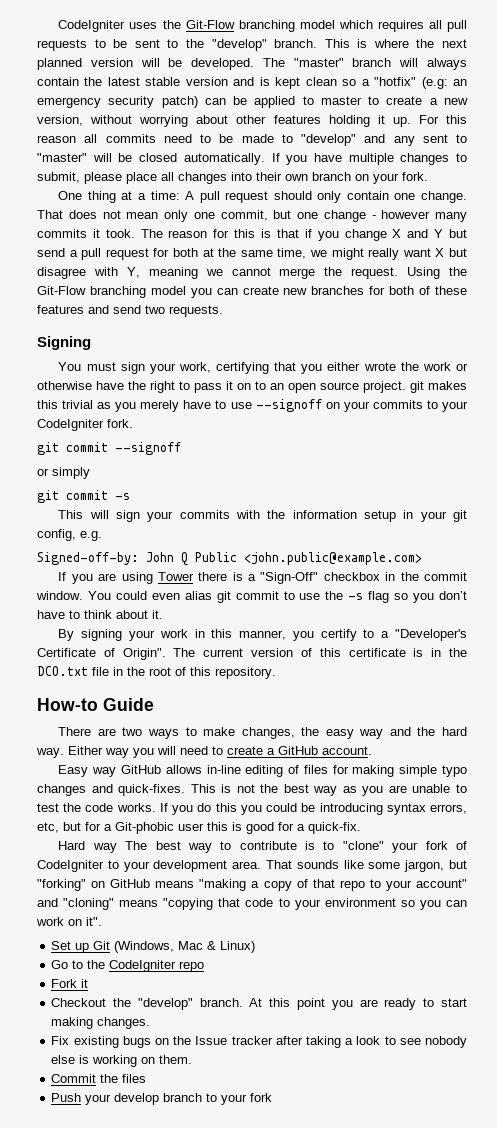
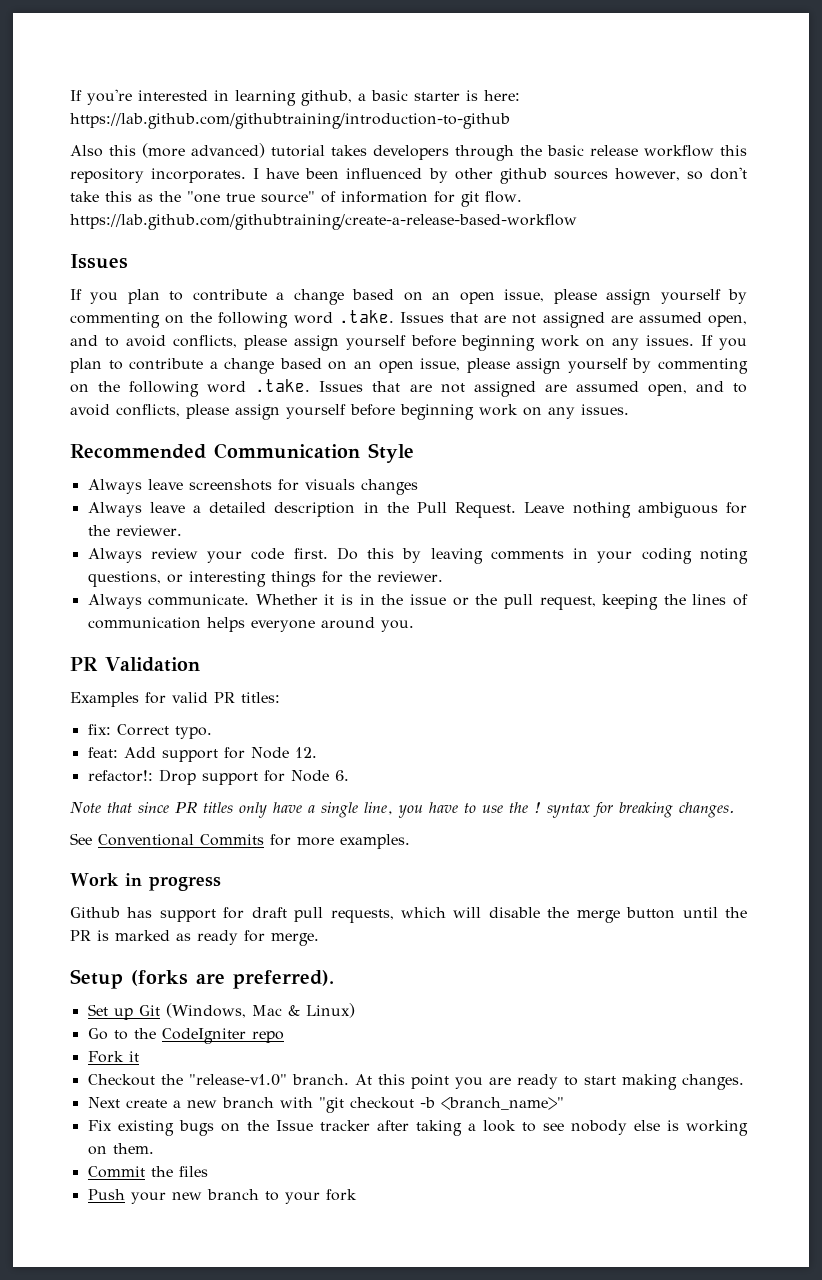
- CodeIgniter uses the Git-Flow branching model which requires all pull requests to be sent to the "develop" branch. This is where the next planned version will be developed. The "master" branch will always contain the latest stable version and is kept clean so a "hotfix" (e.g: an emergency security patch) can be applied to master to create a new version, without worrying about other features holding it up. For this reason all commits need to be made to "develop" and any sent to "master" will be closed automatically. If you have multiple changes to submit, please place all changes into their own branch on your fork.
- One thing at a time: A pull request should only contain one change. That does not mean only one commit, but one change - however many commits it took. The reason for this is that if you change X and Y but send a pull request for both at the same time, we might really want X but disagree with Y, meaning we cannot merge the request. Using the Git-Flow branching model you can create new branches for both of these features and send two requests.
- Signing
- You must sign your work, certifying that you either wrote the work or otherwise have the right to pass it on to an open source project. git makes this trivial as you merely have to use --signoff on your commits to your CodeIgniter fork.
- git commit --signoff
- or simply
- git commit -s
- This will sign your commits with the information setup in your git config, e.g.
- Signed-off-by: John Q Public <john.public@example.com>
- If you are using Tower there is a "Sign-Off" checkbox in the commit window. You could even alias git commit to use the -s flag so you don’t have to think about it.
- By signing your work in this manner, you certify to a "Developer's Certificate of Origin". The current version of this certificate is in the DCO.txt file in the root of this repository.
- How-to Guide
- There are two ways to make changes, the easy way and the hard way. Either way you will need to create a GitHub account.
- Easy way GitHub allows in-line editing of files for making simple typo changes and quick-fixes. This is not the best way as you are unable to test the code works. If you do this you could be introducing syntax errors, etc, but for a Git-phobic user this is good for a quick-fix.
- Hard way The best way to contribute is to "clone" your fork of CodeIgniter to your development area. That sounds like some jargon, but "forking" on GitHub means "making a copy of that repo to your account" and "cloning" means "copying that code to your environment so you can work on it".
+ If you're interested in learning github, a basic starter is here: https://lab.github.com/githubtraining/introduction-to-github
+ Also this (more advanced) tutorial takes developers through the basic release workflow this repository incorporates. I have been influenced by other github sources however, so don't take this as the "one true source" of information for git flow. https://lab.github.com/githubtraining/create-a-release-based-workflow
+ Issues
+ If you plan to contribute a change based on an open issue, please assign yourself by commenting on the following word .take. Issues that are not assigned are assumed open, and to avoid conflicts, please assign yourself before beginning work on any issues. If you plan to contribute a change based on an open issue, please assign yourself by commenting on the following word .take. Issues that are not assigned are assumed open, and to avoid conflicts, please assign yourself before beginning work on any issues.
+ Recommended Communication Style
+ Always leave screenshots for visuals changes
+ Always leave a detailed description in the Pull Request. Leave nothing ambiguous for the reviewer.
+ Always review your code first. Do this by leaving comments in your coding noting questions, or interesting things for the reviewer.
+ Always communicate. Whether it is in the issue or the pull request, keeping the lines of communication helps everyone around you.
+ PR Validation
+ Examples for valid PR titles:
+ fix: Correct typo.
+ feat: Add support for Node 12.
+ refactor!: Drop support for Node 6.
+ Note that since PR titles only have a single line, you have to use the ! syntax for breaking changes.
+ See Conventional Commits for more examples.
+ Work in progress
+ Github has support for draft pull requests, which will disable the merge button until the PR is marked as ready for merge.
+ Setup (forks are preferred).
- Checkout the "develop" branch.
+ Checkout the "release-v1.0" branch.
+ Next create a new branch with "git checkout -b <branch_name>"
- Push your develop branch to your fork
+ Push your new branch to your fork

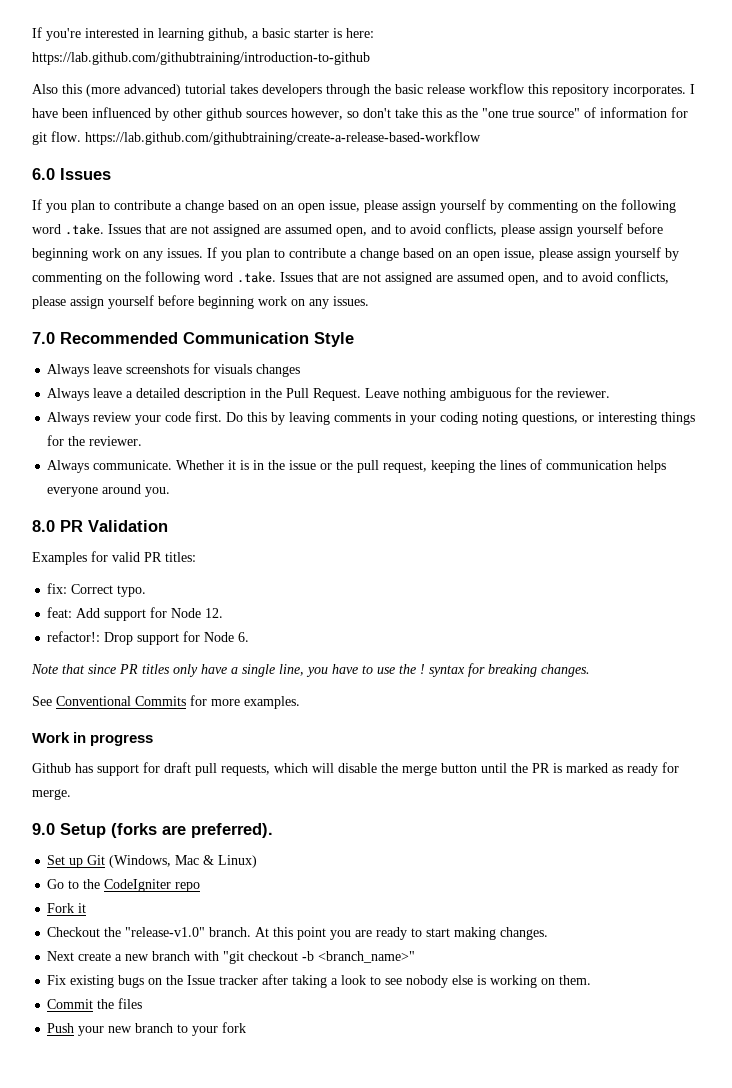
  I have been influenced by other github sources however, so don't take this as the "one true source" of information for git flow. https://lab.github.com/githubtraining/create-a-release-based-workflow
- Issues
+ 6.0 Issues
- Recommended Communication Style
+ 7.0 Recommended Communication Style
- PR Validation
+ 8.0 PR Validation
- Setup (forks are preferred).
+ 9.0 Setup (forks are preferred).

